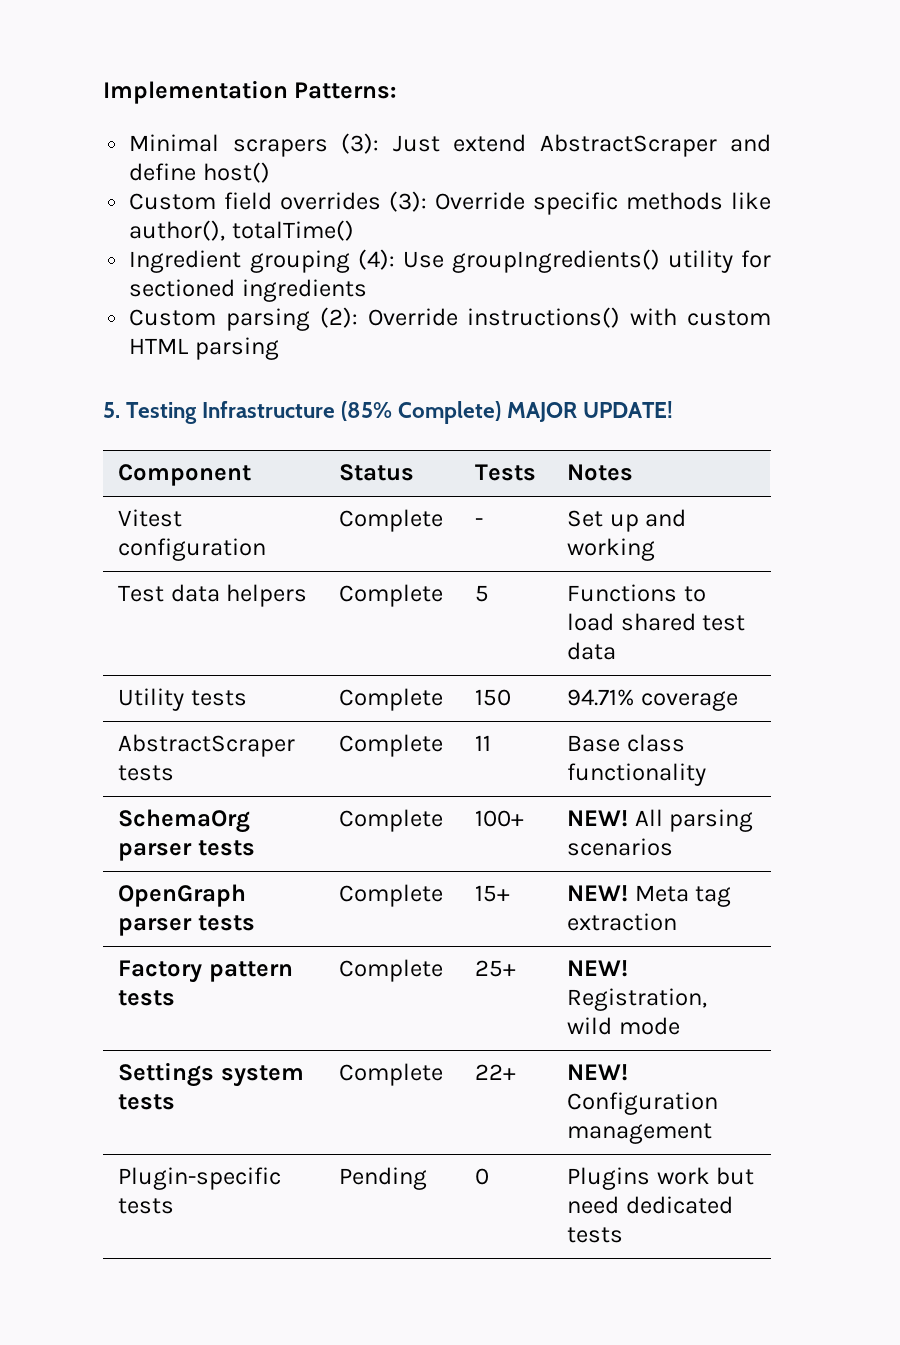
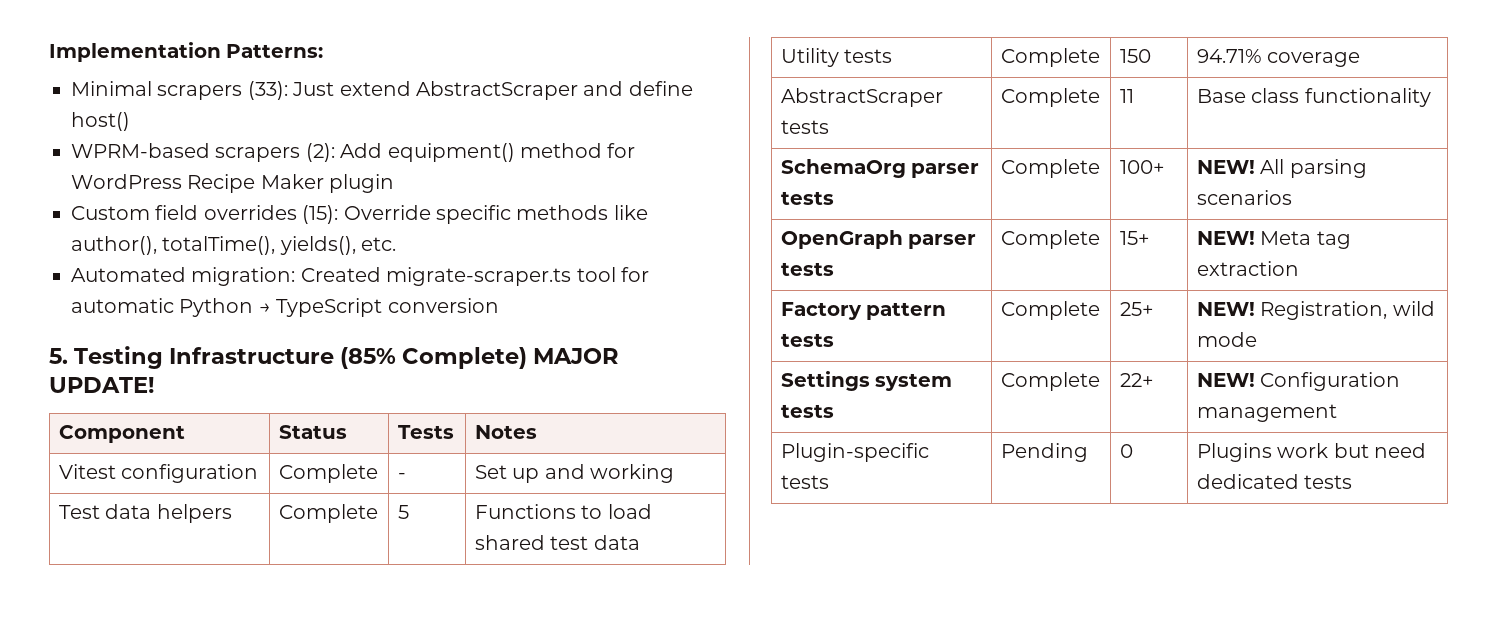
- Minimal scrapers (3): Just extend AbstractScraper and define host()
+ Minimal scrapers (33): Just extend AbstractScraper and define host()
+ WPRM-based scrapers (2): Add equipment() method for WordPress Recipe Maker plugin
- Custom field overrides (3): Override specific methods like author(), totalTime()
- Ingredient grouping (4): Use groupIngredients() utility for sectioned ingredients
- Custom parsing (2): Override instructions() with custom HTML parsing
+ Custom field overrides (15): Override specific methods like author(), totalTime(), yields(), etc.
+ Automated migration: Created migrate-scraper.ts tool for automatic Python → TypeScript conversion

